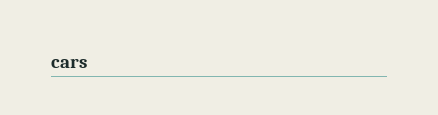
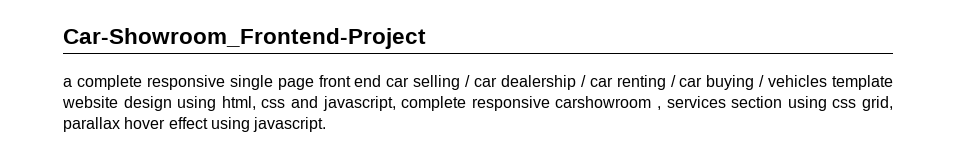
- cars
+ Car-Showroom_Frontend-Project
+ a complete responsive single page front end car selling / car dealership / car renting / car buying / vehicles template website design using html, css and javascript, complete responsive carshowroom , services section using css grid, parallax hover effect using javascript.

